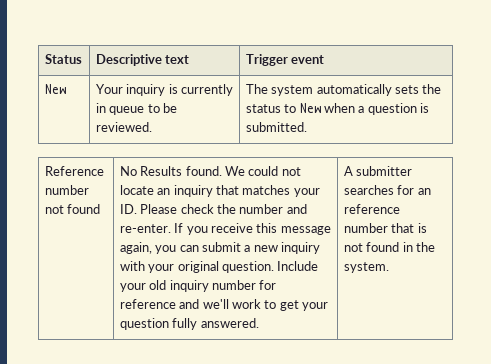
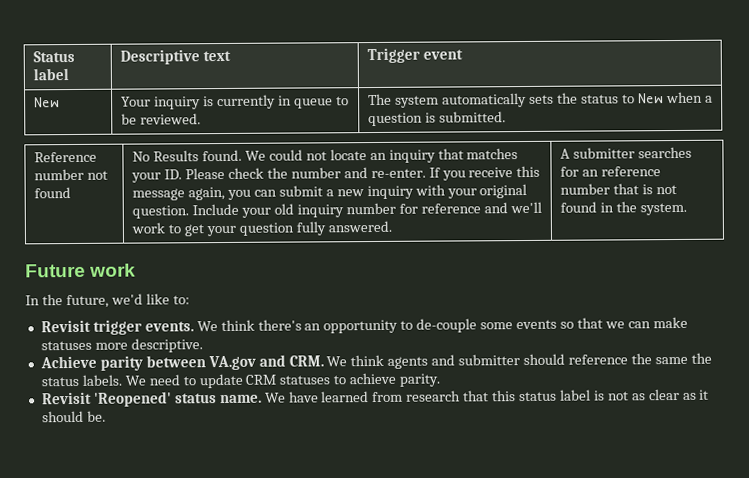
- Status | Descriptive text | Trigger event
+ Status label | Descriptive text | Trigger event
+ Future work
+ In the future, we'd like to:
+ Revisit trigger events. We think there's an opportunity to de-couple some events so that we can make statuses more descriptive.
+ Achieve parity between VA.gov and CRM. We think agents and submitter should reference the same the status labels. We need to update CRM statuses to achieve parity.
+ Revisit 'Reopened' status name. We have learned from research that this status label is not as clear as it should be.

